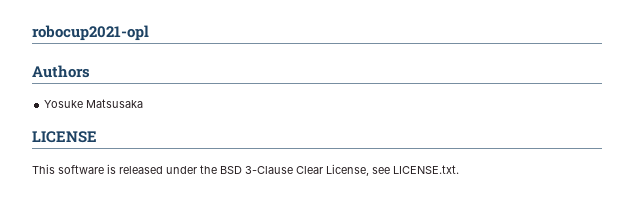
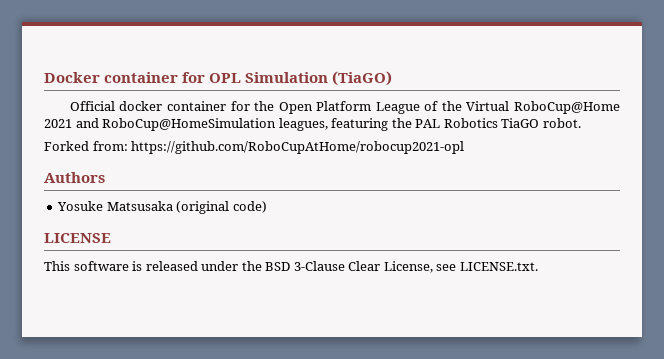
- robocup2021-opl
+ Docker container for OPL Simulation (TiaGO)
+ Official docker container for the Open Platform League of the Virtual RoboCup@Home 2021 and RoboCup@HomeSimulation leagues, featuring the PAL Robotics TiaGO robot.
+ Forked from: https://github.com/RoboCupAtHome/robocup2021-opl
- Yosuke Matsusaka
+ Yosuke Matsusaka (original code)

